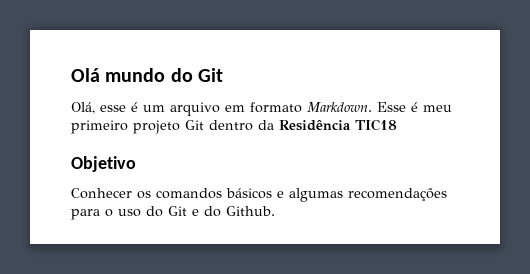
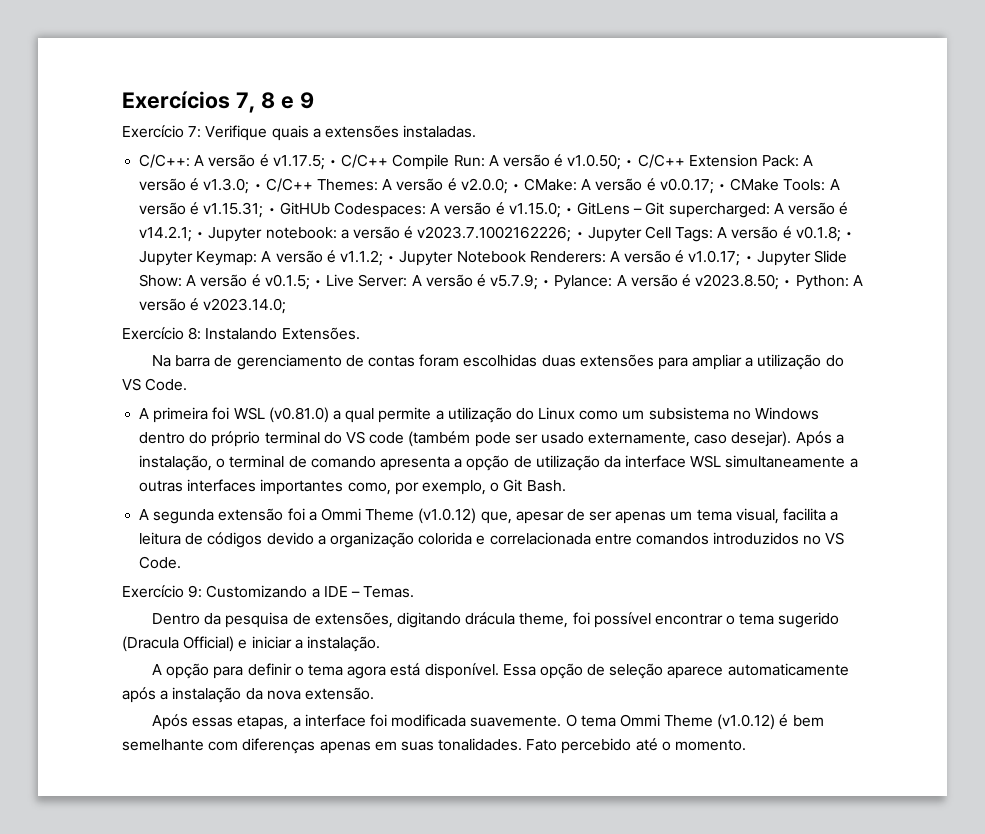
- Olá mundo do Git
- Olá, esse é um arquivo em formato Markdown. Esse é meu primeiro projeto Git dentro da Residência TIC18
- Objetivo
- Conhecer os comandos básicos e algumas recomendações para o uso do Git e do Github.
+ Exercícios 7, 8 e 9
+ Exercício 7: Verifique quais a extensões instaladas.
+ C/C++: A versão é v1.17.5; • C/C++ Compile Run: A versão é v1.0.50; • C/C++ Extension Pack: A versão é v1.3.0; • C/C++ Themes: A versão é v2.0.0; • CMake: A versão é v0.0.17; • CMake Tools: A versão é v1.15.31; • GitHUb Codespaces: A versão é v1.15.0; • GitLens – Git supercharged: A versão é v14.2.1; • Jupyter notebook: a versão é v2023.7.1002162226; • Jupyter Cell Tags: A versão é v0.1.8; • Jupyter Keymap: A versão é v1.1.2; • Jupyter Notebook Renderers: A versão é v1.0.17; • Jupyter Slide Show: A versão é v0.1.5; • Live Server: A versão é v5.7.9; • Pylance: A versão é v2023.8.50; • Python: A versão é v2023.14.0;
+ Exercício 8: Instalando Extensões.
+ Na barra de gerenciamento de contas foram escolhidas duas extensões para ampliar a utilização do VS Code.
+ A primeira foi WSL (v0.81.0) a qual permite a utilização do Linux como um subsistema no Windows dentro do próprio terminal do VS code (também pode ser usado externamente, caso desejar). Após a instalação, o terminal de comando apresenta a opção de utilização da interface WSL simultaneamente a outras interfaces importantes como, por exemplo, o Git Bash.
+ A segunda extensão foi a Ommi Theme (v1.0.12) que, apesar de ser apenas um tema visual, facilita a leitura de códigos devido a organização colorida e correlacionada entre comandos introduzidos no VS Code.
+ Exercício 9: Customizando a IDE – Temas.
+ Dentro da pesquisa de extensões, digitando drácula theme, foi possível encontrar o tema sugerido (Dracula Official) e iniciar a instalação.
+ A opção para definir o tema agora está disponível. Essa opção de seleção aparece automaticamente após a instalação da nova extensão.
+ Após essas etapas, a interface foi modificada suavemente. O tema Ommi Theme (v1.0.12) é bem semelhante com diferenças apenas em suas tonalidades. Fato percebido até o momento.

